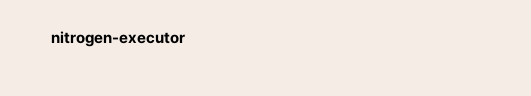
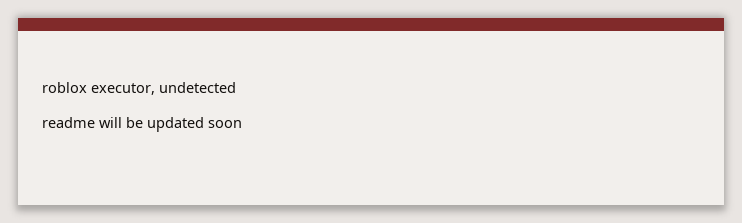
- nitrogen-executor
+ roblox executor, undetected
+ readme will be updated soon

